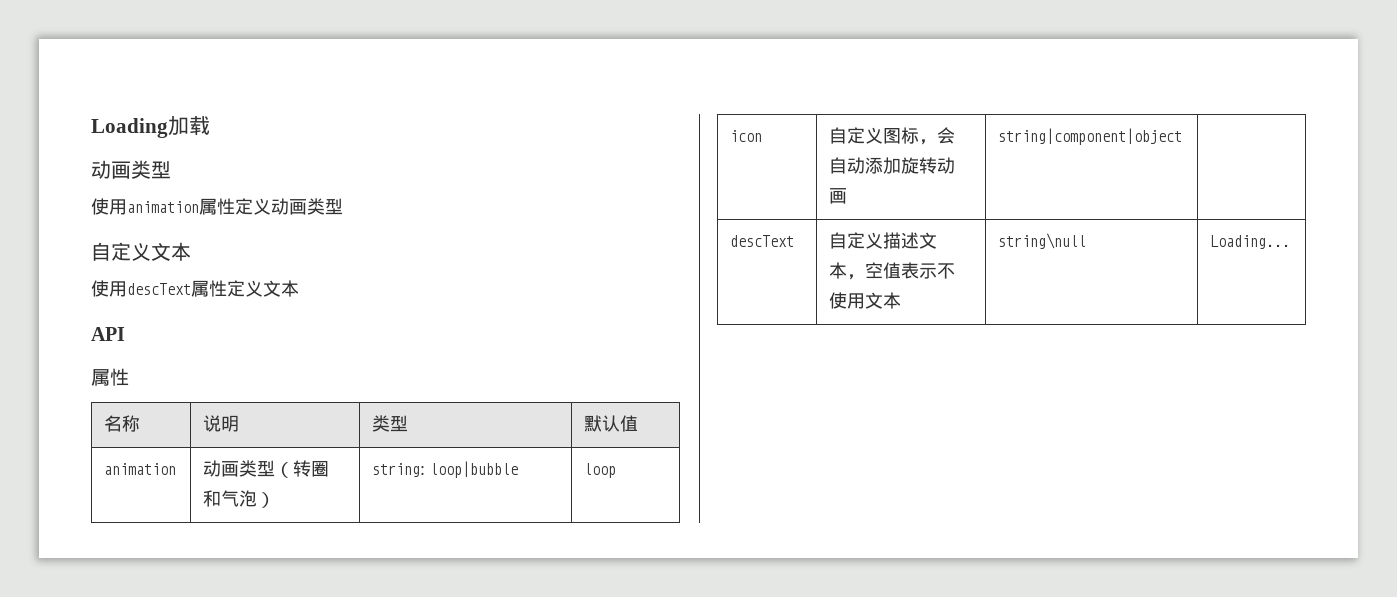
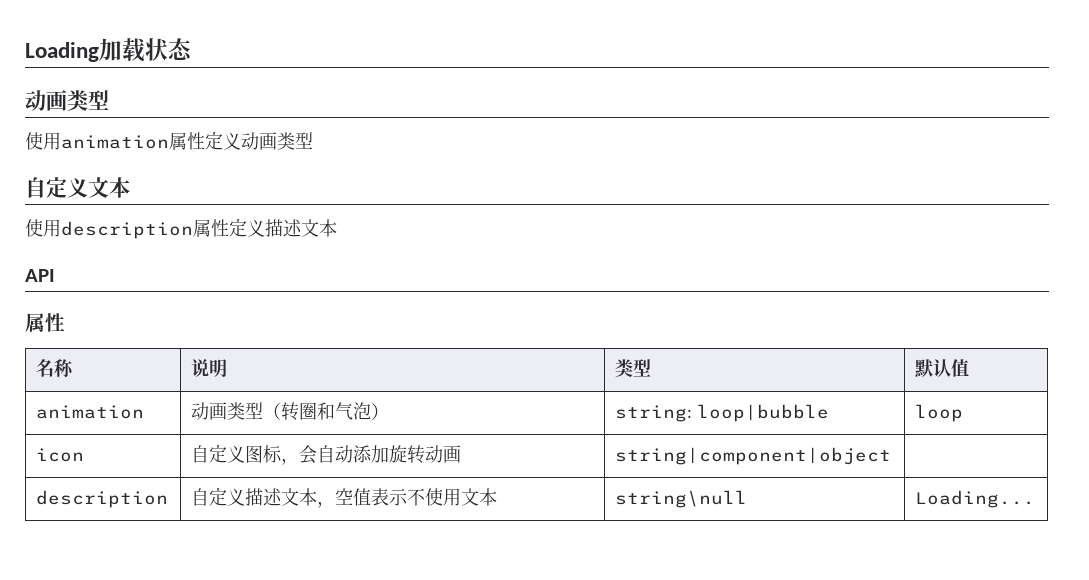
- Loading加载
+ Loading加载状态
- 使用descText属性定义文本
+ 使用description属性定义描述文本
- descText | 自定义描述文本，空值表示不使用文本 | string\null | Loading...
+ description | 自定义描述文本，空值表示不使用文本 | string\null | Loading...

